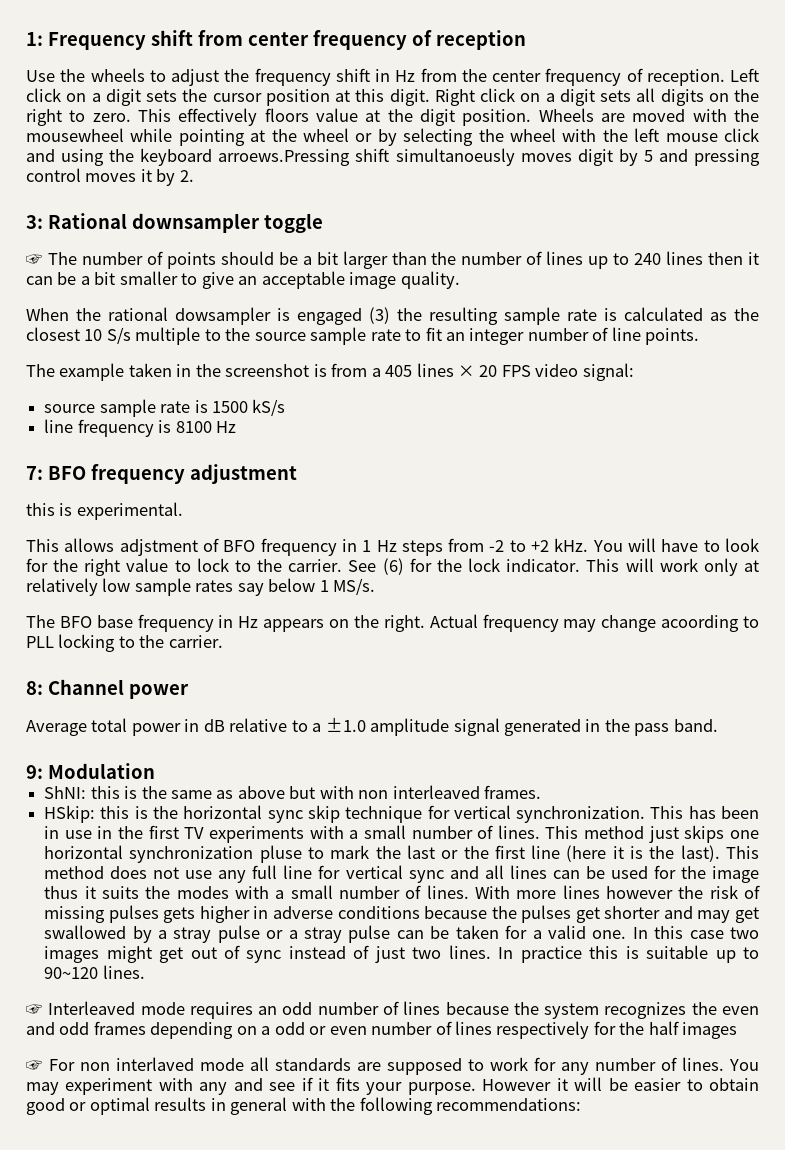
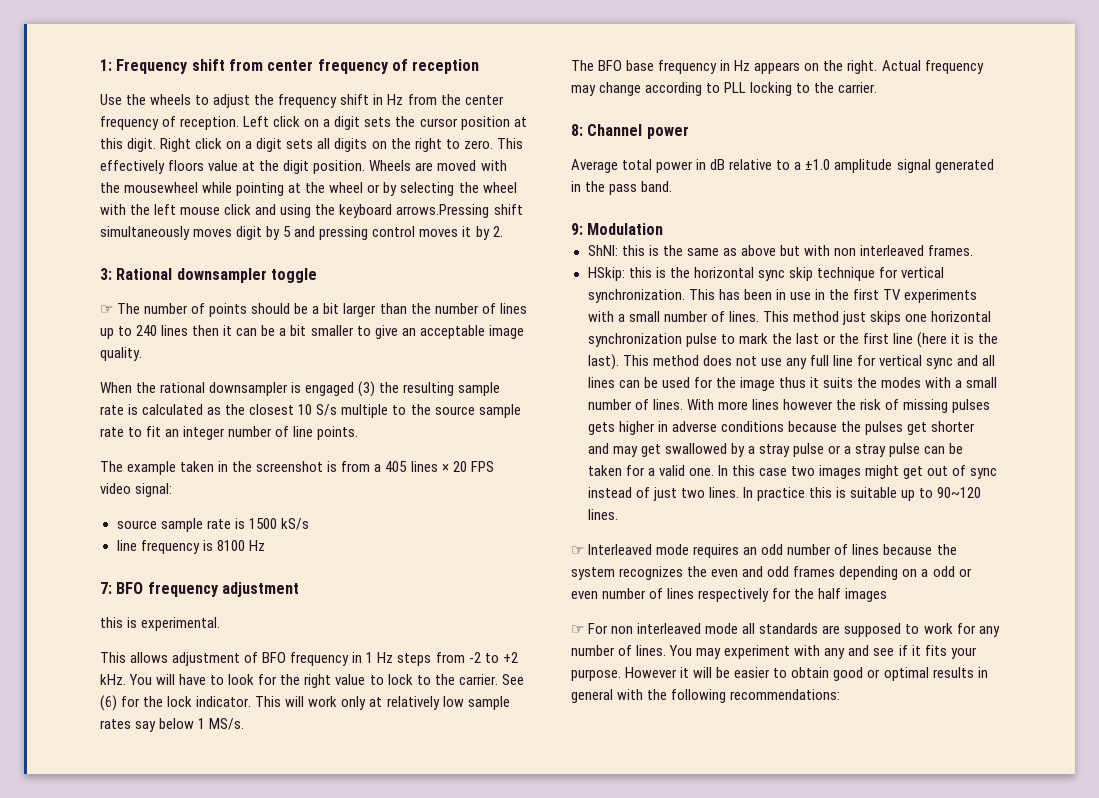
- Wheels are moved with the mousewheel while pointing at the wheel or by selecting the wheel with the left mouse click and using the keyboard arroews.Pressing shift simultanoeusly moves digit by 5 and pressing control moves it by 2.
+ Wheels are moved with the mousewheel while pointing at the wheel or by selecting the wheel with the left mouse click and using the keyboard arrows.Pressing shift simultaneously moves digit by 5 and pressing control moves it by 2.
- When the rational dowsampler is engaged (3) the resulting sample rate is calculated as the closest 10 S/s multiple to the source sample rate to fit an integer number of line points.
+ When the rational downsampler is engaged (3) the resulting sample rate is calculated as the closest 10 S/s multiple to the source sample rate to fit an integer number of line points.
- This allows adjstment of BFO frequency in 1 Hz steps from -2 to +2 kHz.
+ This allows adjustment of BFO frequency in 1 Hz steps from -2 to +2 kHz.
- Actual frequency may change acoording to PLL locking to the carrier.
+ Actual frequency may change according to PLL locking to the carrier.
- This method just skips one horizontal synchronization pluse to mark the last or the first line (here it is the last).
+ This method just skips one horizontal synchronization pulse to mark the last or the first line (here it is the last).
- ☞ For non interlaved mode all standards are supposed to work for any number of lines.
+ ☞ For non interleaved mode all standards are supposed to work for any number of lines.

